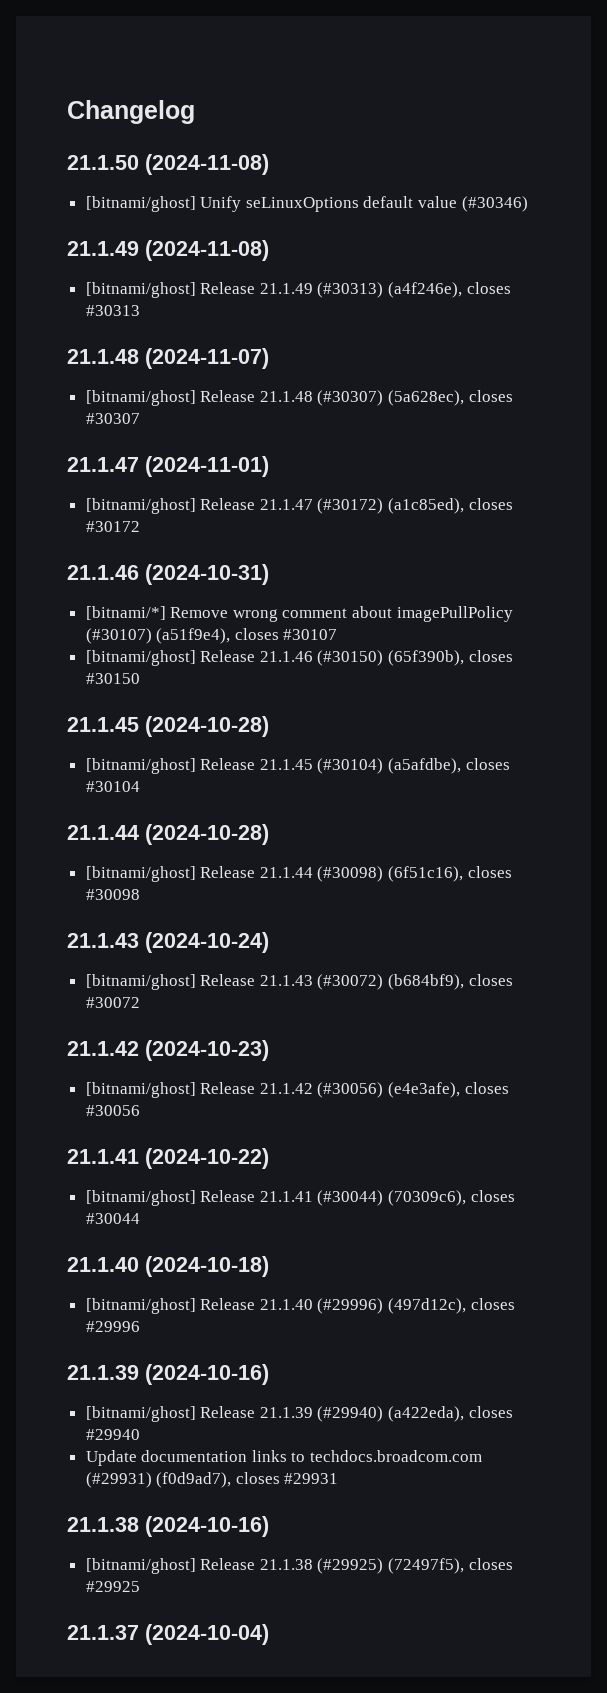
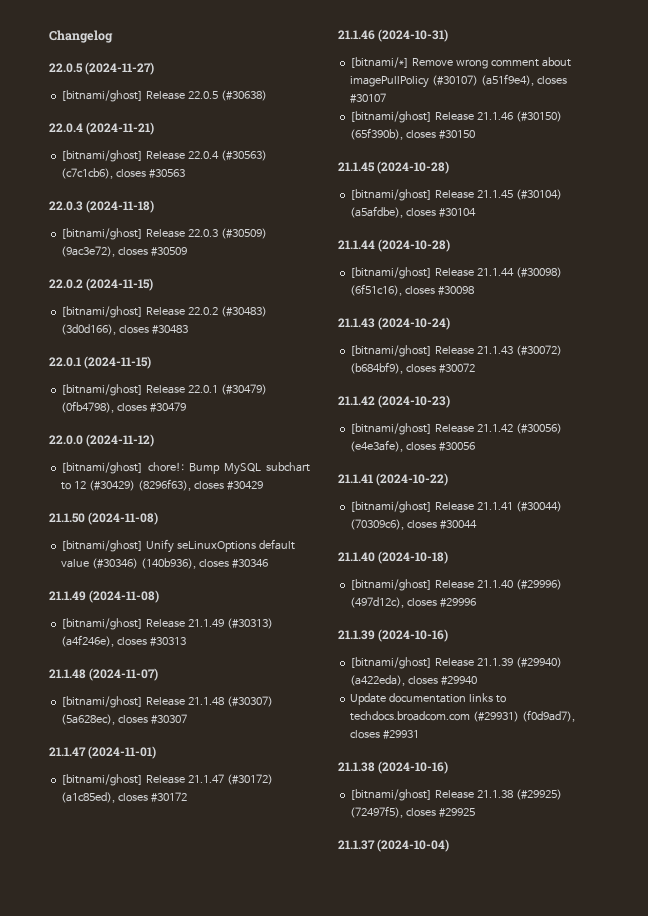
+ 22.0.5 (2024-11-27)
+ [bitnami/ghost] Release 22.0.5 (#30638)
+ 22.0.4 (2024-11-21)
+ [bitnami/ghost] Release 22.0.4 (#30563) (c7c1cb6), closes #30563
+ 22.0.3 (2024-11-18)
+ [bitnami/ghost] Release 22.0.3 (#30509) (9ac3e72), closes #30509
+ 22.0.2 (2024-11-15)
+ [bitnami/ghost] Release 22.0.2 (#30483) (3d0d166), closes #30483
+ 22.0.1 (2024-11-15)
+ [bitnami/ghost] Release 22.0.1 (#30479) (0fb4798), closes #30479
+ 22.0.0 (2024-11-12)
+ [bitnami/ghost] chore!: Bump MySQL subchart to 12 (#30429) (8296f63), closes #30429
- [bitnami/ghost] Unify seLinuxOptions default value (#30346)
+ [bitnami/ghost] Unify seLinuxOptions default value (#30346) (140b936), closes #30346

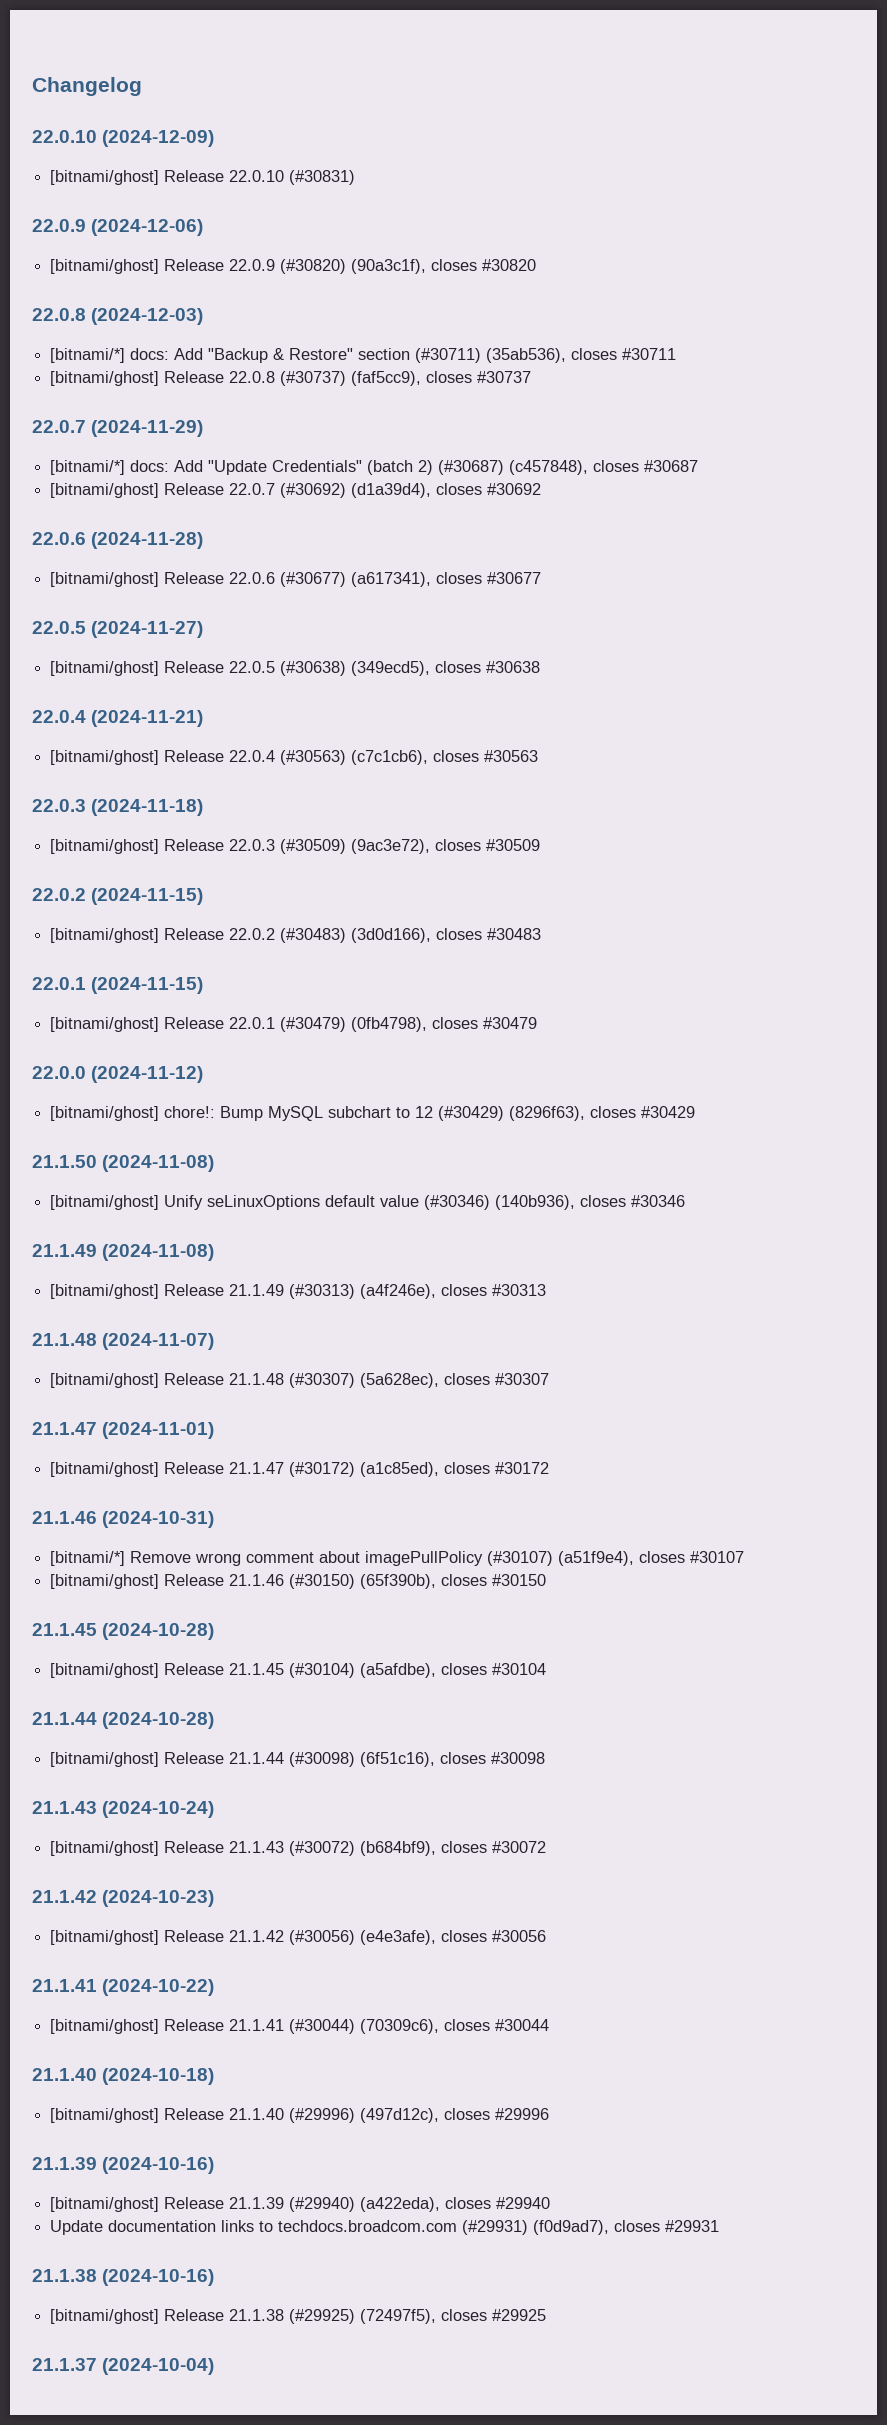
+ 22.0.10 (2024-12-09)
+ [bitnami/ghost] Release 22.0.10 (#30831)
+ 22.0.9 (2024-12-06)
+ [bitnami/ghost] Release 22.0.9 (#30820) (90a3c1f), closes #30820
+ 22.0.8 (2024-12-03)
+ [bitnami/*] docs: Add "Backup & Restore" section (#30711) (35ab536), closes #30711
+ [bitnami/ghost] Release 22.0.8 (#30737) (faf5cc9), closes #30737
+ 22.0.7 (2024-11-29)
+ [bitnami/*] docs: Add "Update Credentials" (batch 2) (#30687) (c457848), closes #30687
+ [bitnami/ghost] Release 22.0.7 (#30692) (d1a39d4), closes #30692
+ 22.0.6 (2024-11-28)
+ [bitnami/ghost] Release 22.0.6 (#30677) (a617341), closes #30677
- [bitnami/ghost] Release 22.0.5 (#30638)
+ [bitnami/ghost] Release 22.0.5 (#30638) (349ecd5), closes #30638

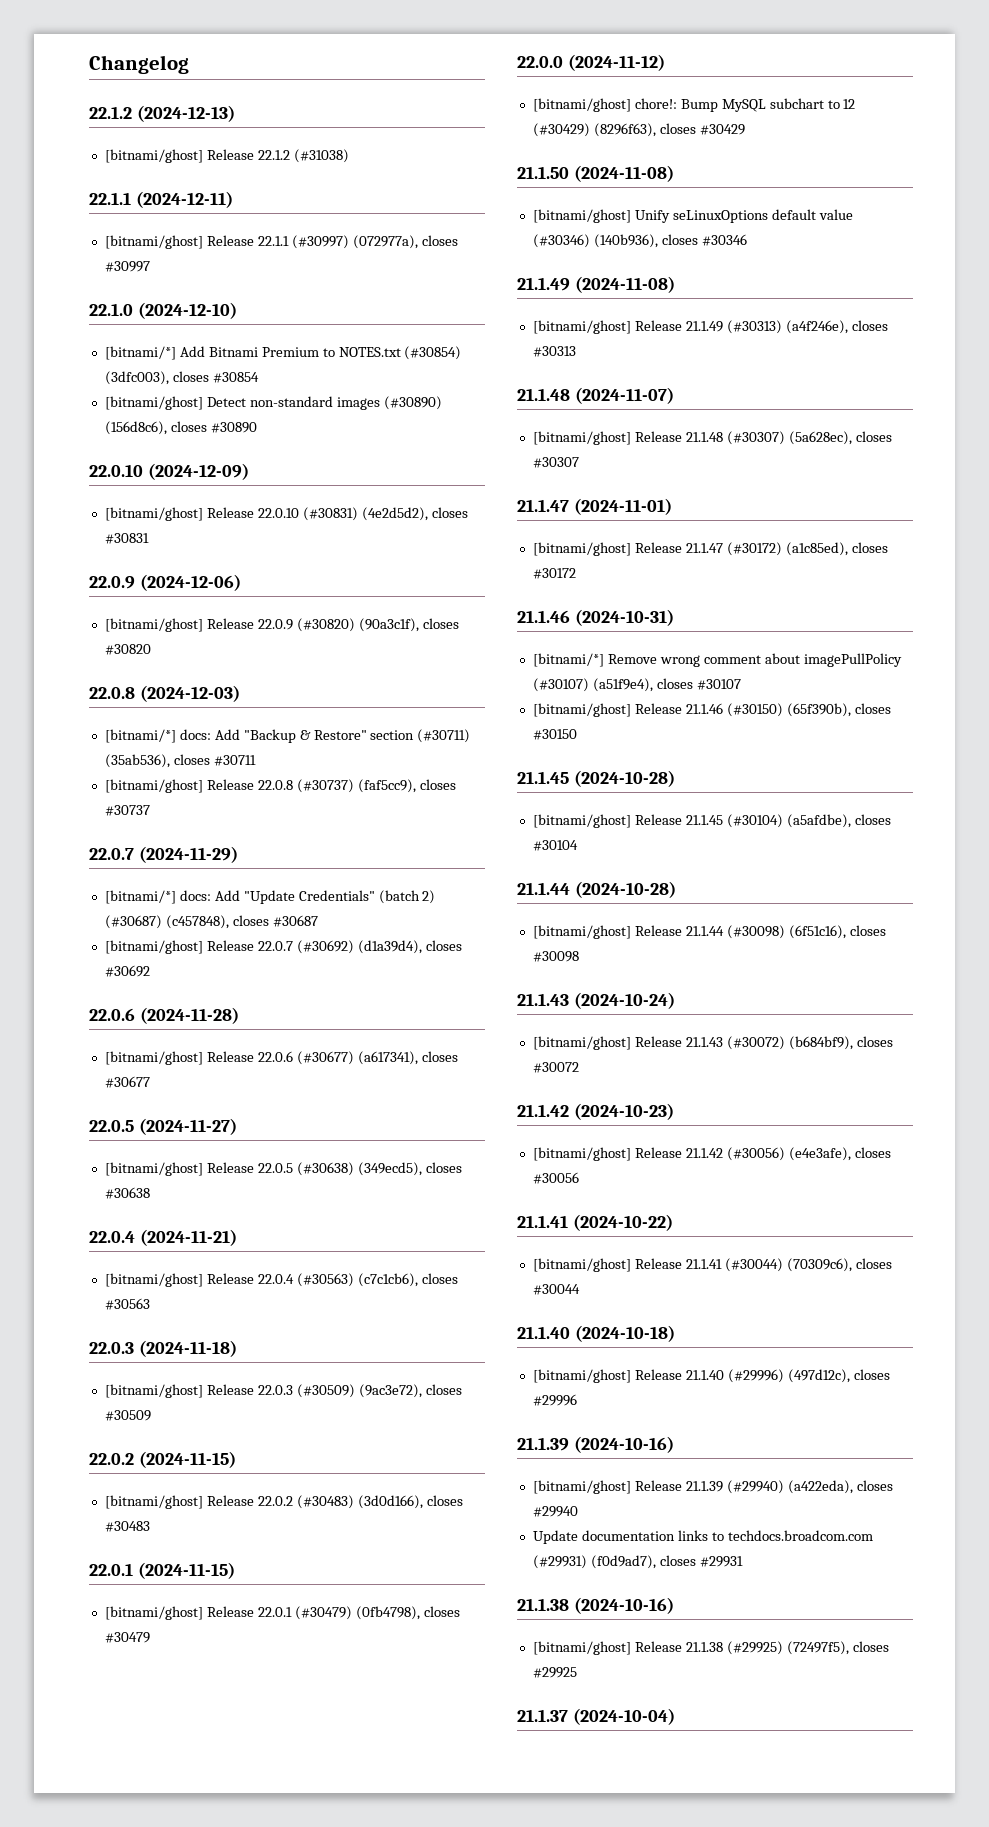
+ 22.1.2 (2024-12-13)
+ [bitnami/ghost] Release 22.1.2 (#31038)
+ 22.1.1 (2024-12-11)
+ [bitnami/ghost] Release 22.1.1 (#30997) (072977a), closes #30997
+ 22.1.0 (2024-12-10)
+ [bitnami/*] Add Bitnami Premium to NOTES.txt (#30854) (3dfc003), closes #30854
+ [bitnami/ghost] Detect non-standard images (#30890) (156d8c6), closes #30890
- [bitnami/ghost] Release 22.0.10 (#30831)
+ [bitnami/ghost] Release 22.0.10 (#30831) (4e2d5d2), closes #30831

